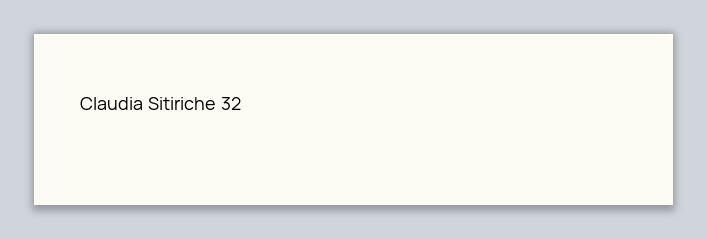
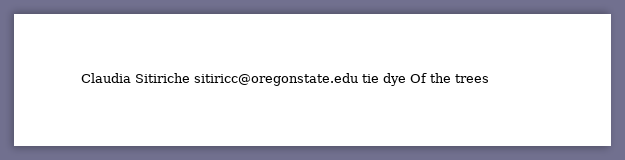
- Claudia Sitiriche 32
+ Claudia Sitiriche sitiricc@oregonstate.edu tie dye Of the trees

